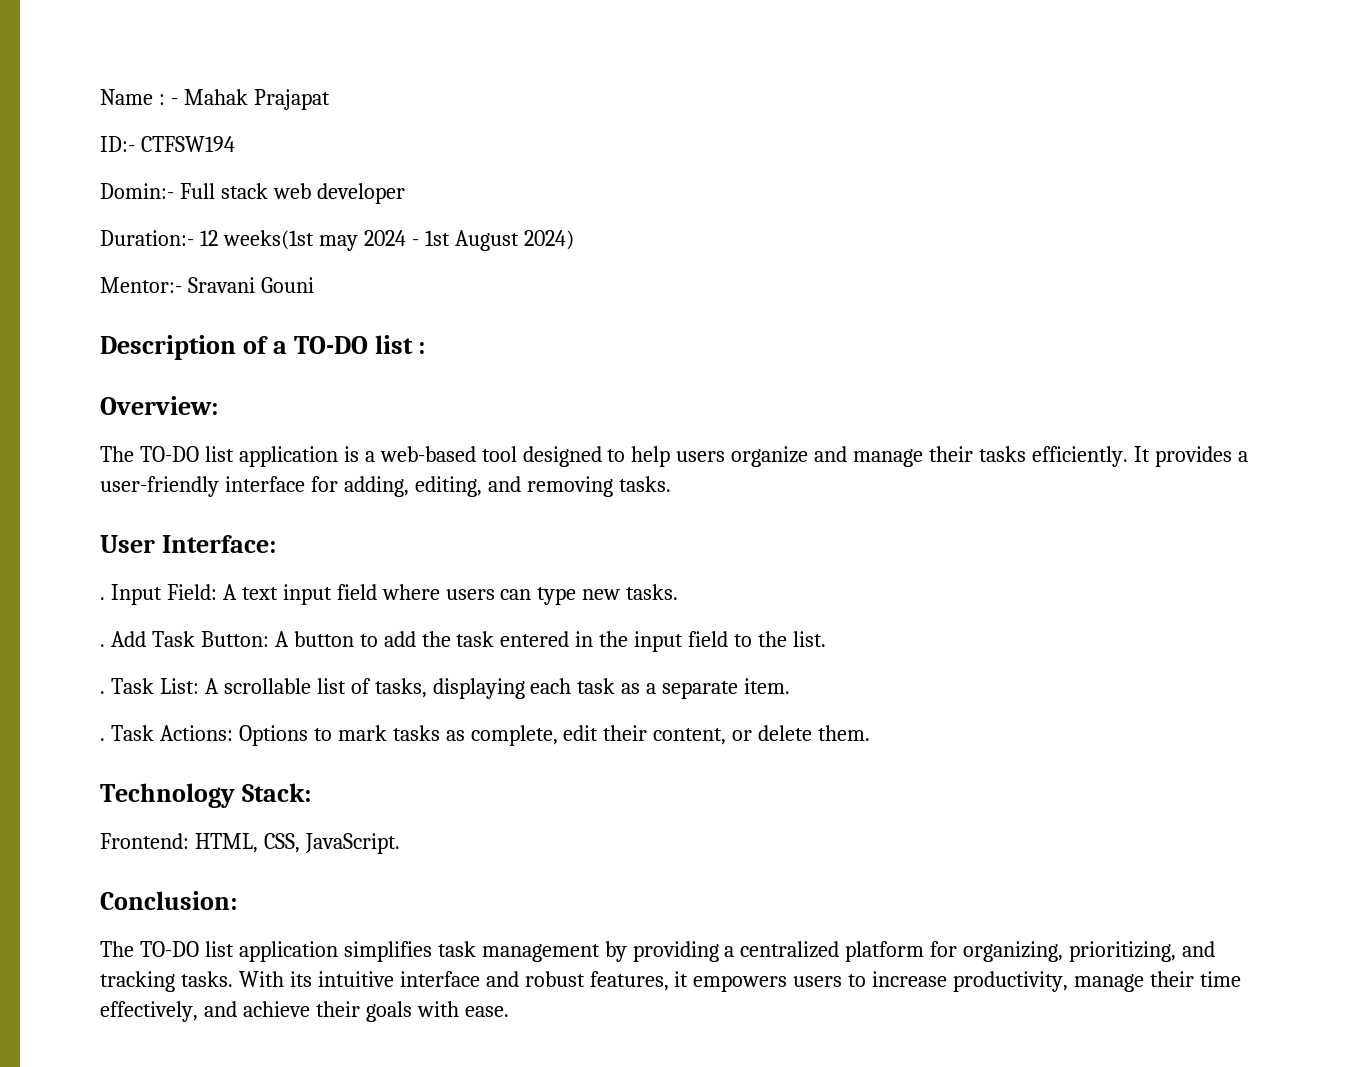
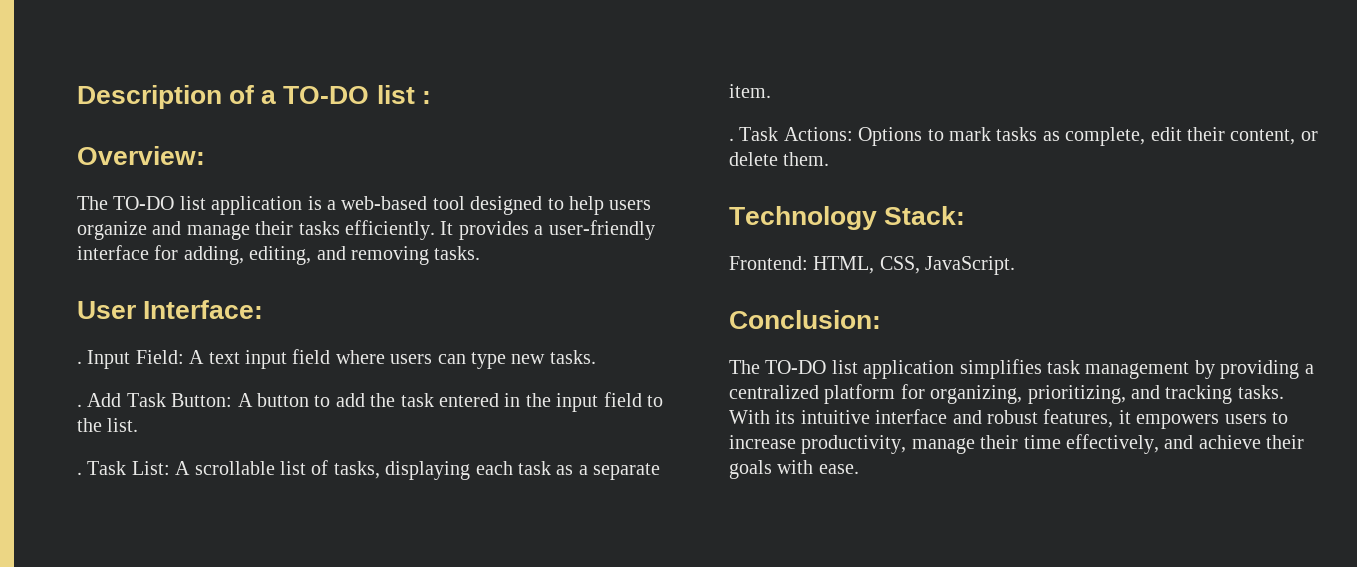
- Name : - Mahak Prajapat
- ID:- CTFSW194
- Domin:- Full stack web developer
- Duration:- 12 weeks(1st may 2024 - 1st August 2024)
- Mentor:- Sravani Gouni

